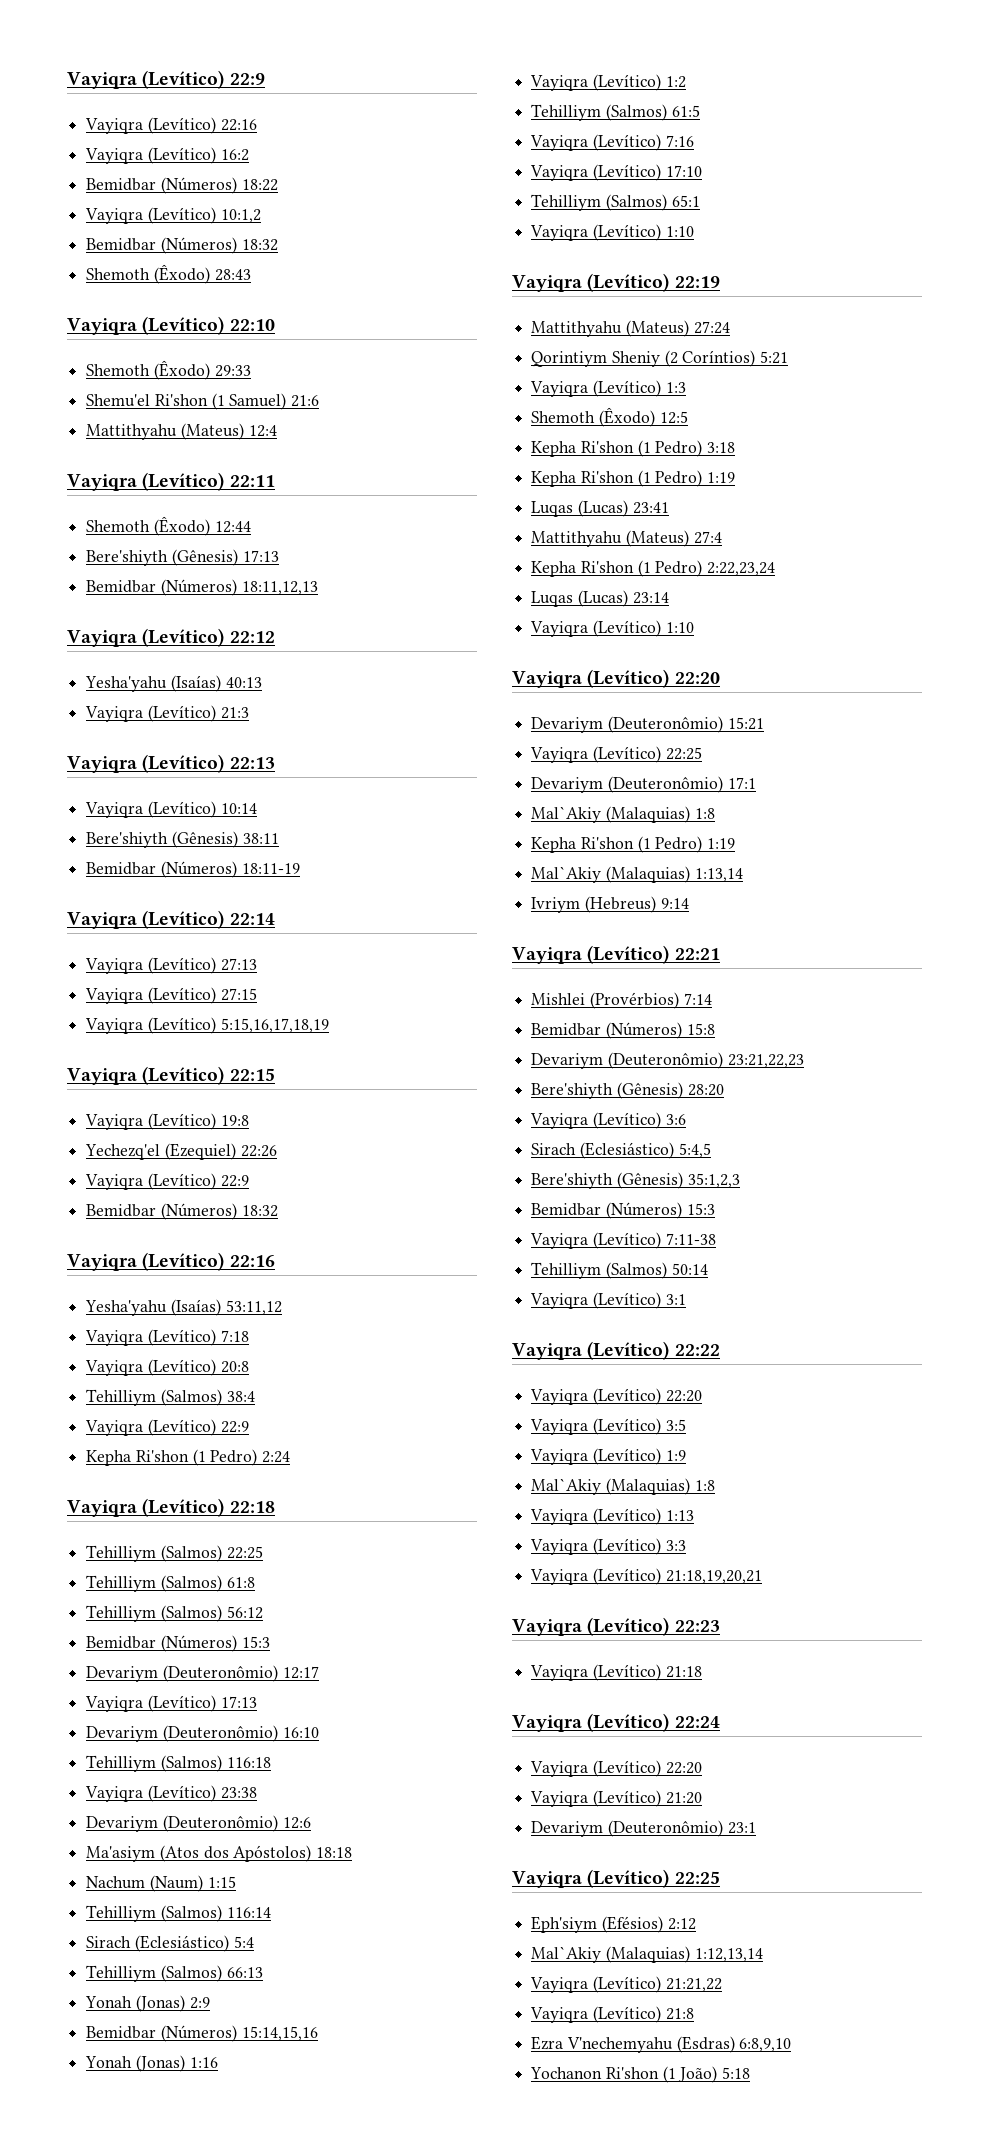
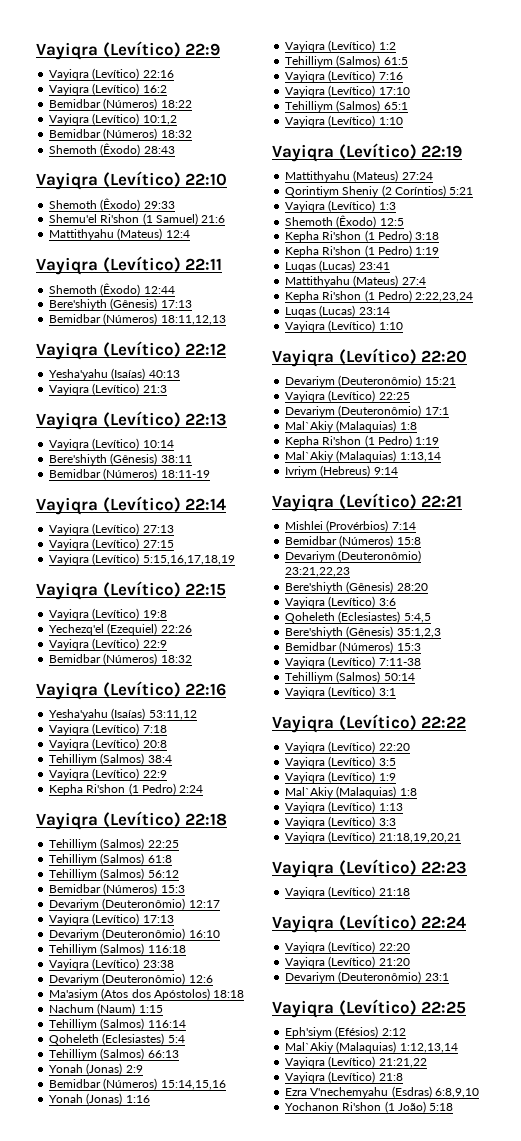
- Sirach (Eclesiástico) 5:4
+ Qoheleth (Eclesiastes) 5:4
- Sirach (Eclesiástico) 5:4,5
+ Qoheleth (Eclesiastes) 5:4,5

